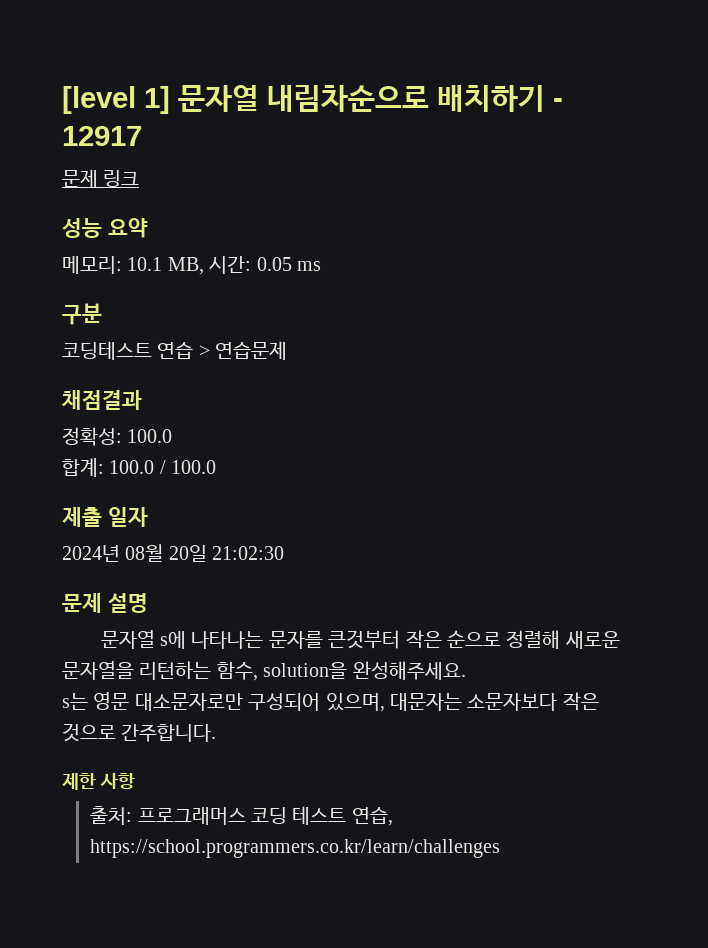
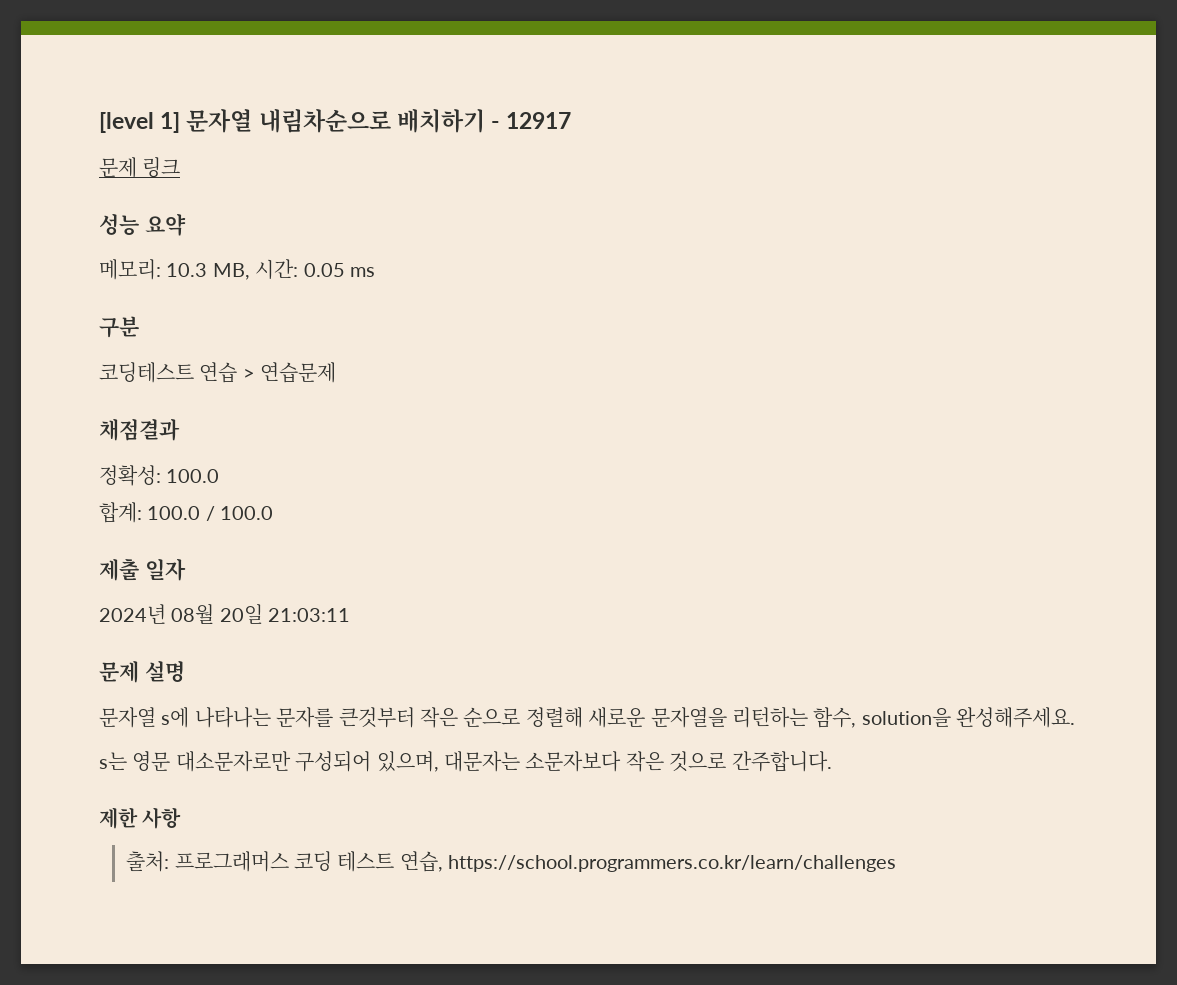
- 메모리: 10.1 MB, 시간: 0.05 ms
+ 메모리: 10.3 MB, 시간: 0.05 ms
- 2024년 08월 20일 21:02:30
+ 2024년 08월 20일 21:03:11

